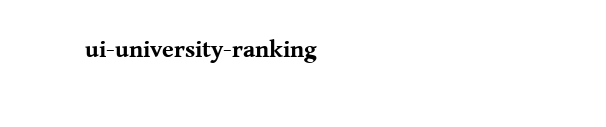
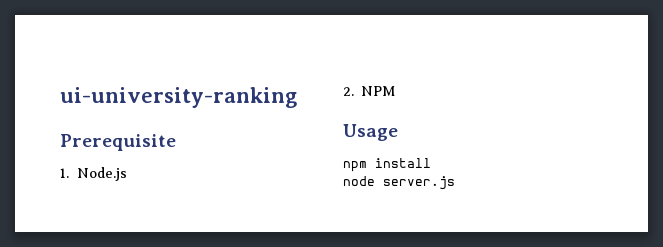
+ Prerequisite
+ 1. Node.js
+ 2. NPM
+ Usage
+ npm install
+ node server.js

